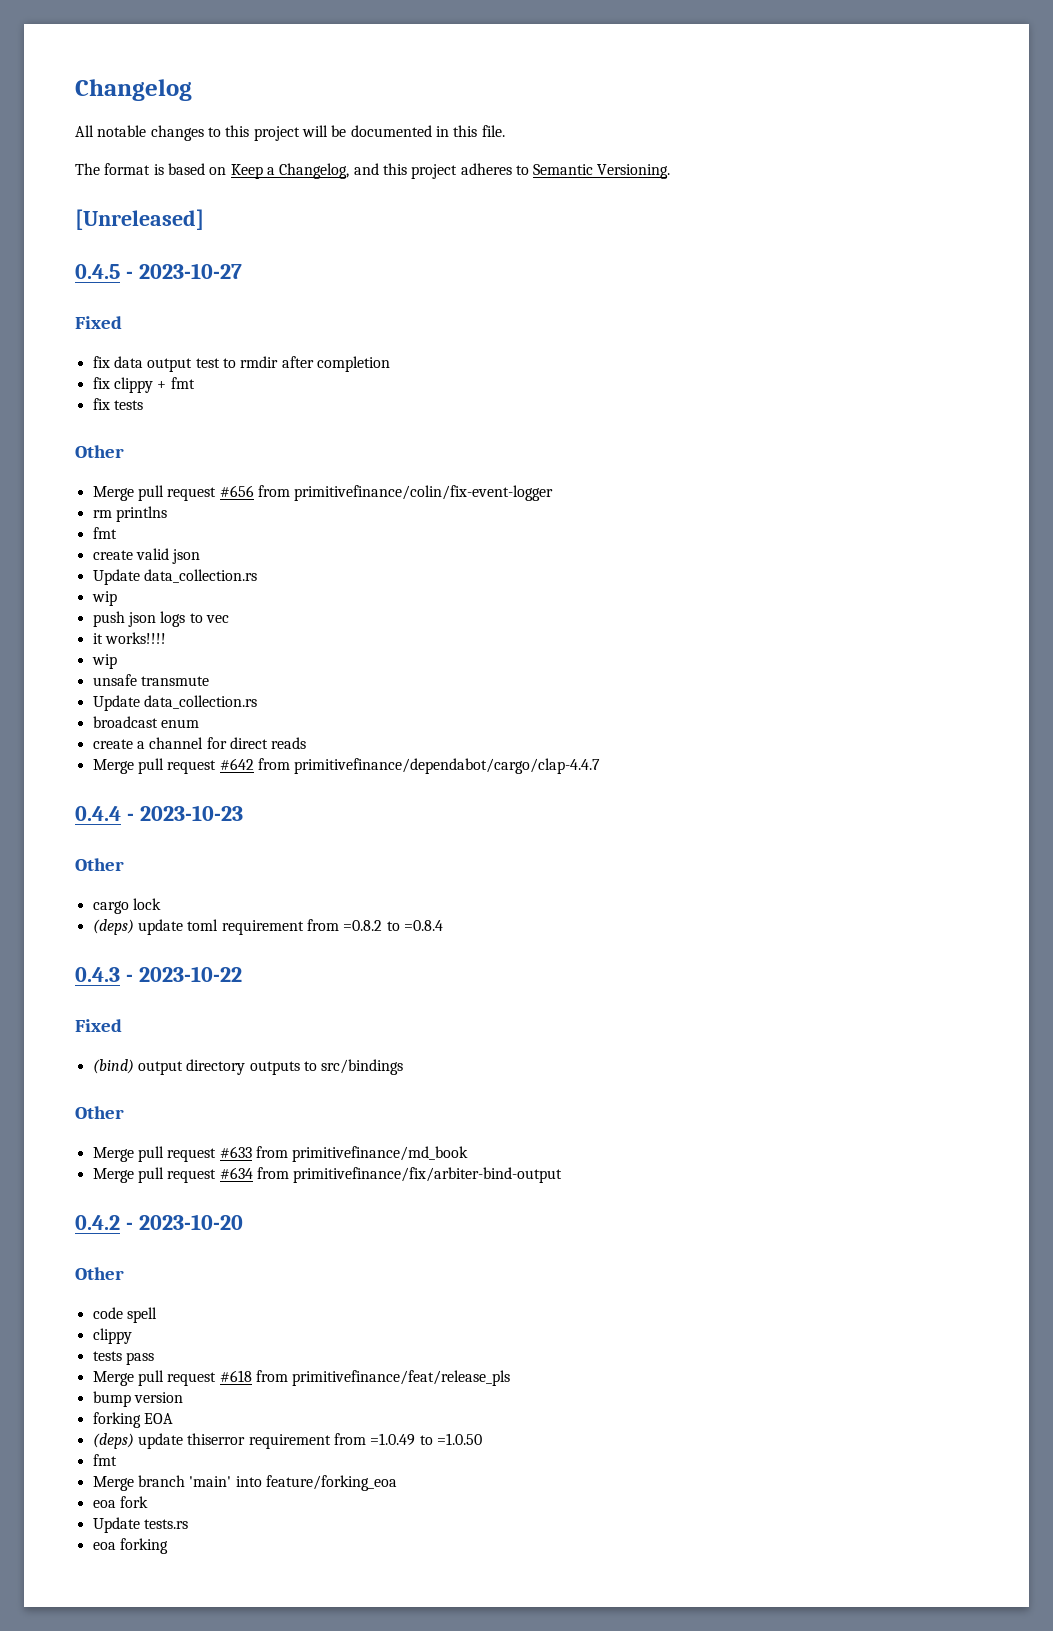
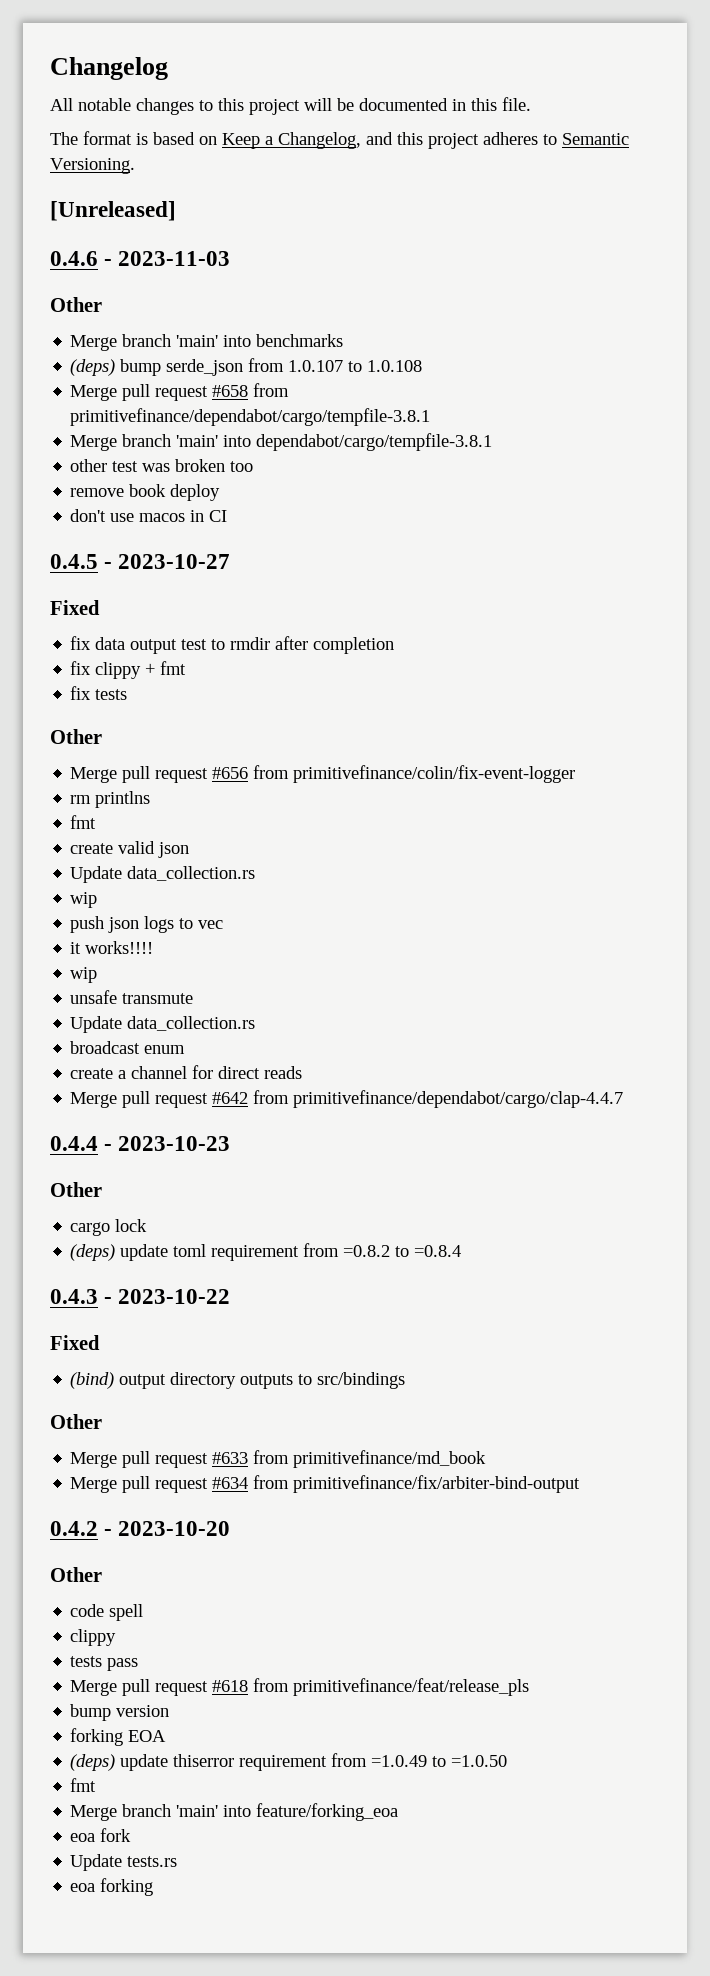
+ 0.4.6 - 2023-11-03
+ Other
+ Merge branch 'main' into benchmarks
+ (deps) bump serde_json from 1.0.107 to 1.0.108
+ Merge pull request #658 from primitivefinance/dependabot/cargo/tempfile-3.8.1
+ Merge branch 'main' into dependabot/cargo/tempfile-3.8.1
+ other test was broken too
+ remove book deploy
+ don't use macos in CI

